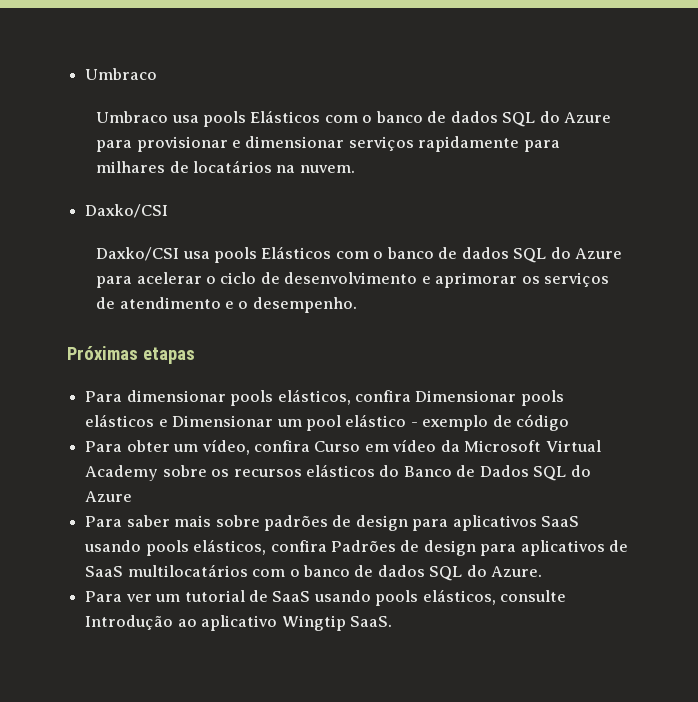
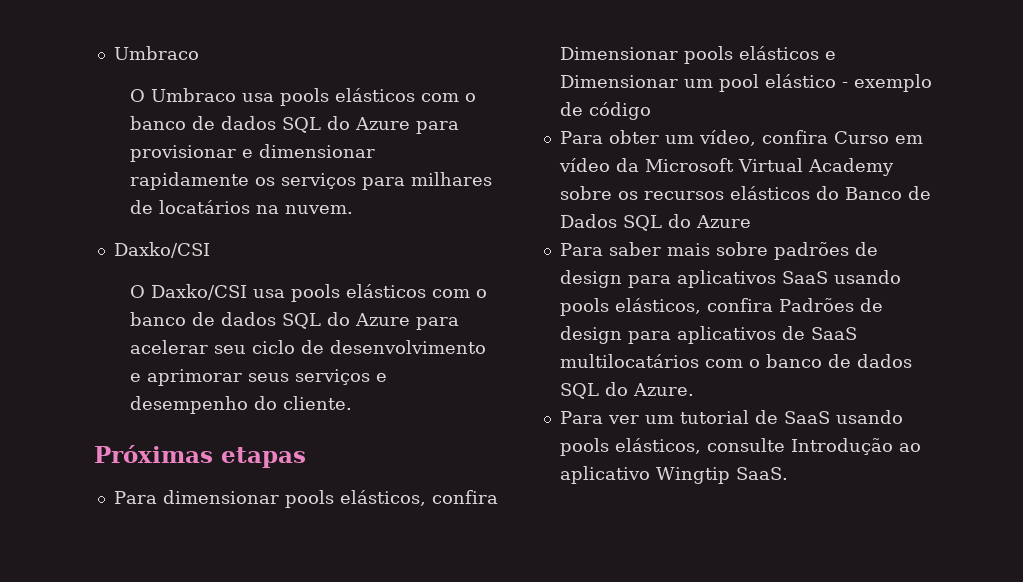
- Umbraco usa pools Elásticos com o banco de dados SQL do Azure para provisionar e dimensionar serviços rapidamente para milhares de locatários na nuvem.
+ O Umbraco usa pools elásticos com o banco de dados SQL do Azure para provisionar e dimensionar rapidamente os serviços para milhares de locatários na nuvem.
- Daxko/CSI usa pools Elásticos com o banco de dados SQL do Azure para acelerar o ciclo de desenvolvimento e aprimorar os serviços de atendimento e o desempenho.
+ O Daxko/CSI usa pools elásticos com o banco de dados SQL do Azure para acelerar seu ciclo de desenvolvimento e aprimorar seus serviços e desempenho do cliente.

